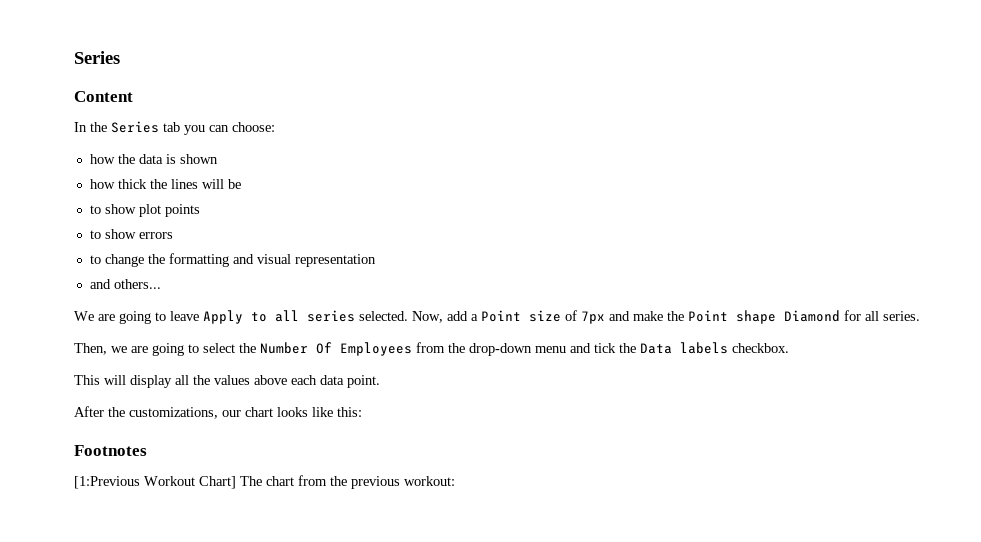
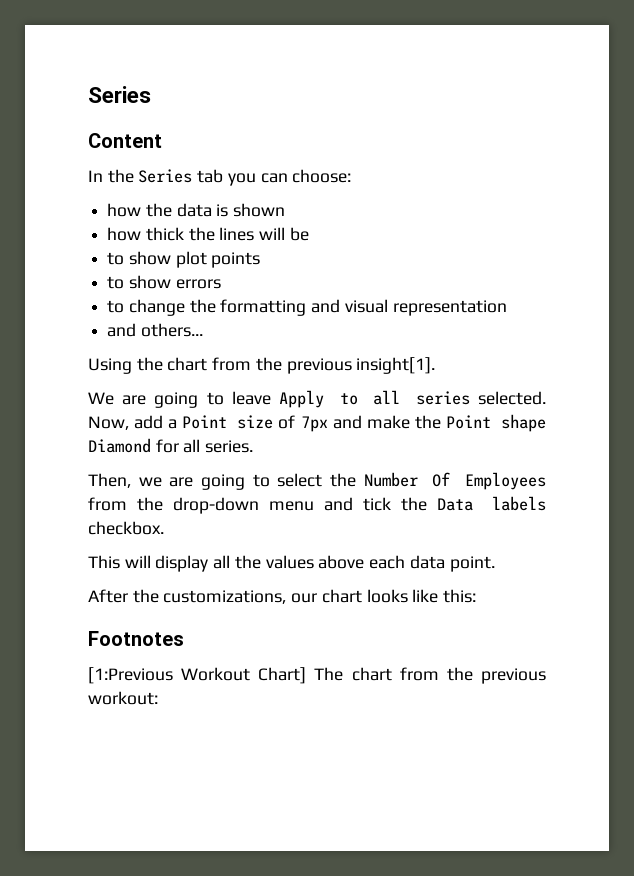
+ Using the chart from the previous insight[1].

